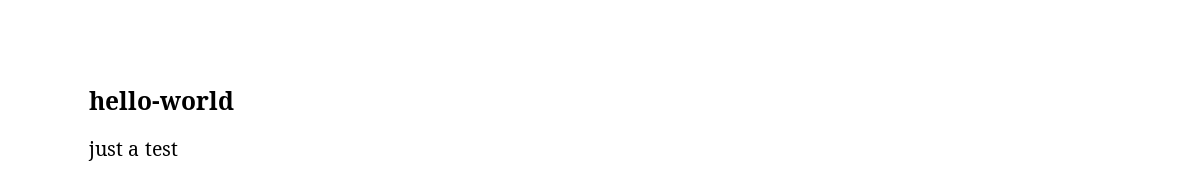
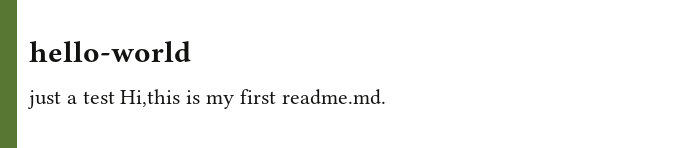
- just a test
+ just a test Hi,this is my first readme.md.

